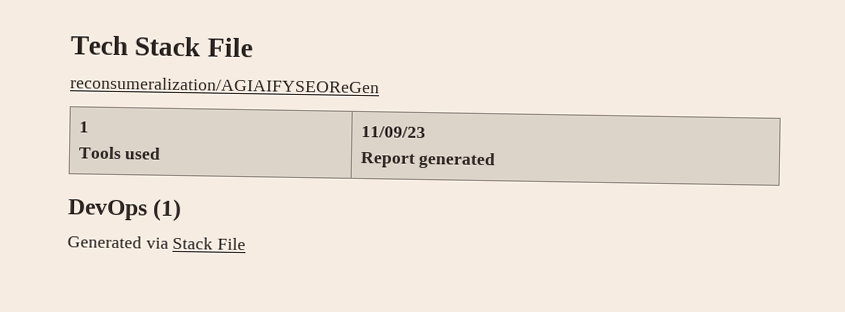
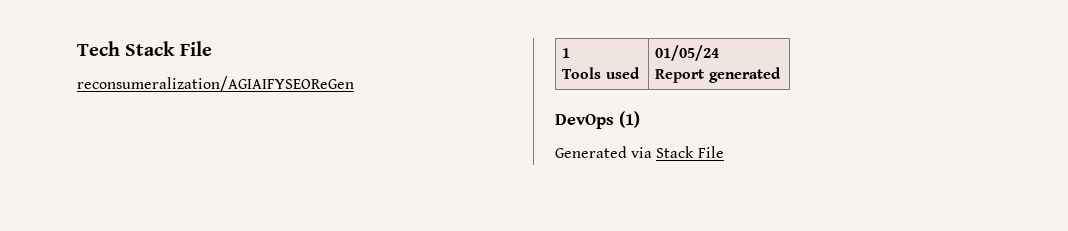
  reconsumeralization/AGIAIFYSEOReGen
  1
- Tools used | 11/09/23
+ Tools used | 01/05/24

